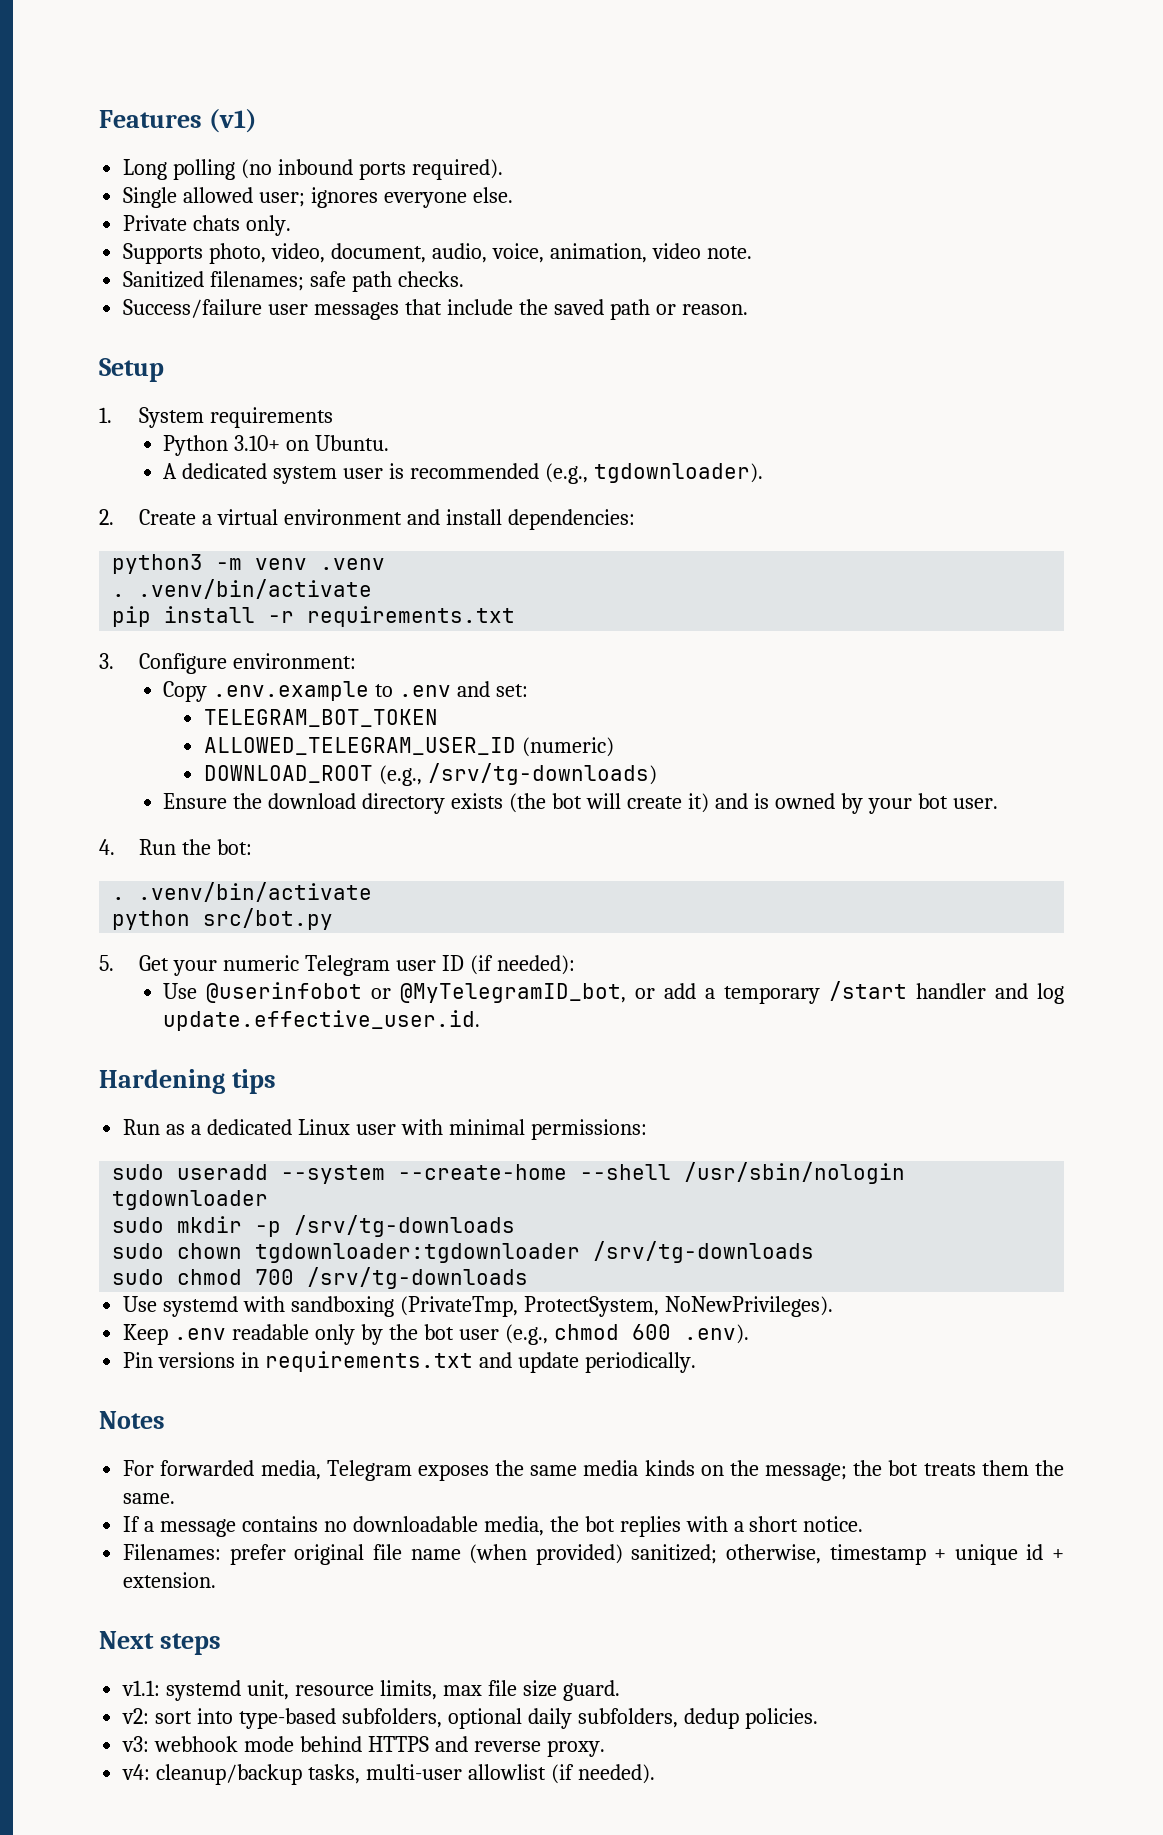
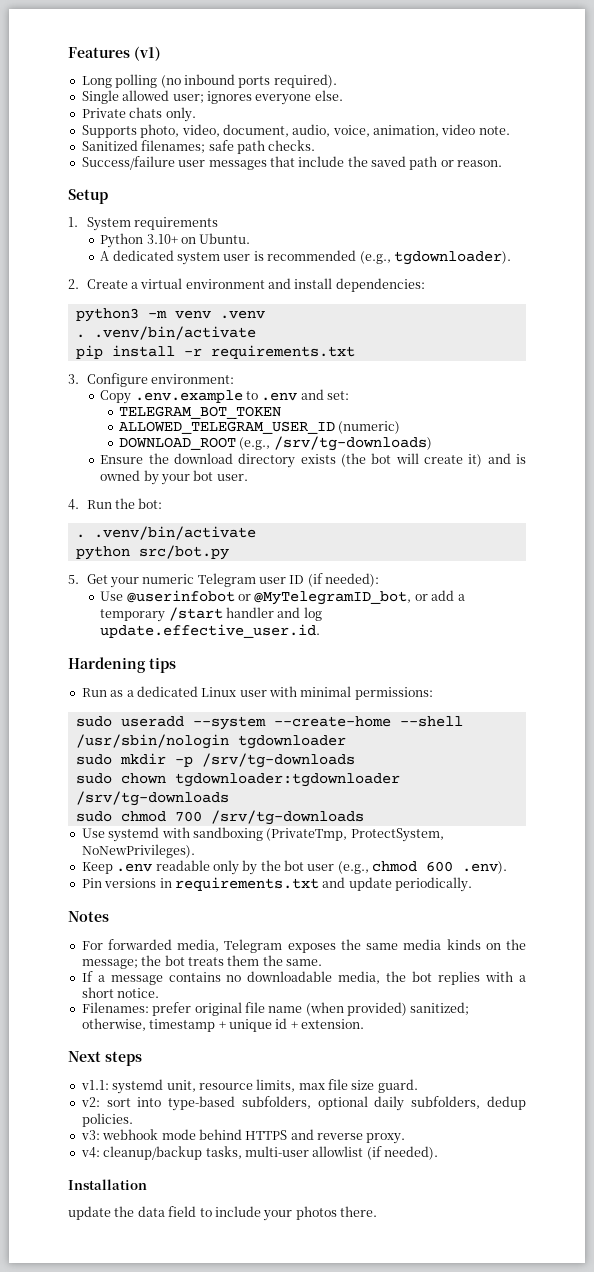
+ Installation
+ update the data field to include your photos there.

